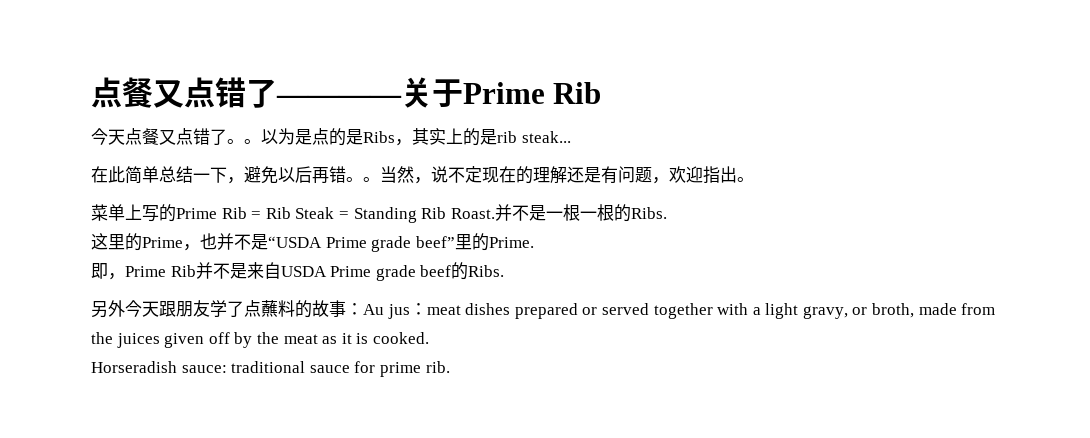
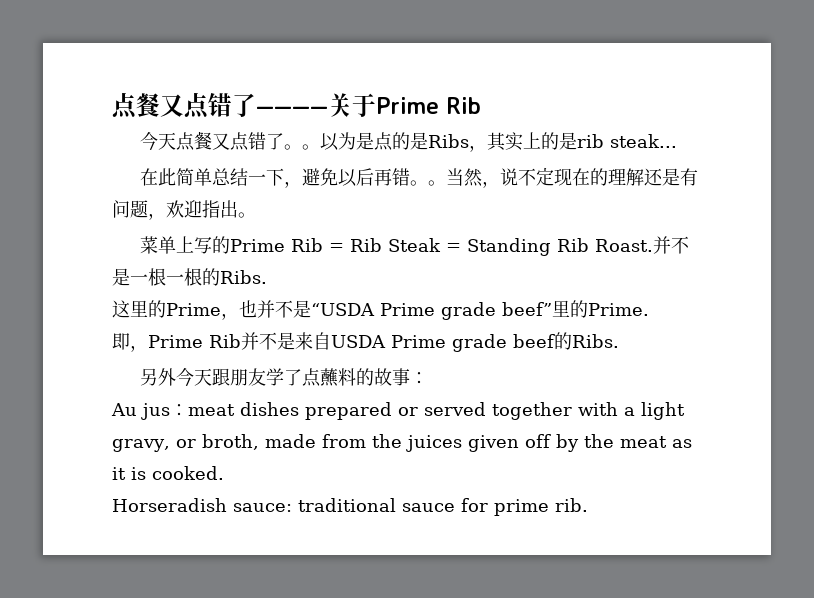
- 另外今天跟朋友学了点蘸料的故事：Au jus：meat dishes prepared or served together with a light gravy, or broth, made from the juices given off by the meat as it is cooked.
+ 另外今天跟朋友学了点蘸料的故事：
+ Au jus：meat dishes prepared or served together with a light gravy, or broth, made from the juices given off by the meat as it is cooked.

